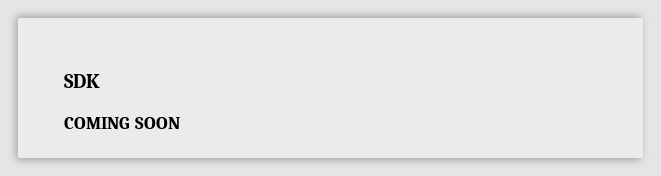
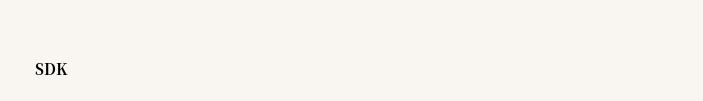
- COMING SOON

